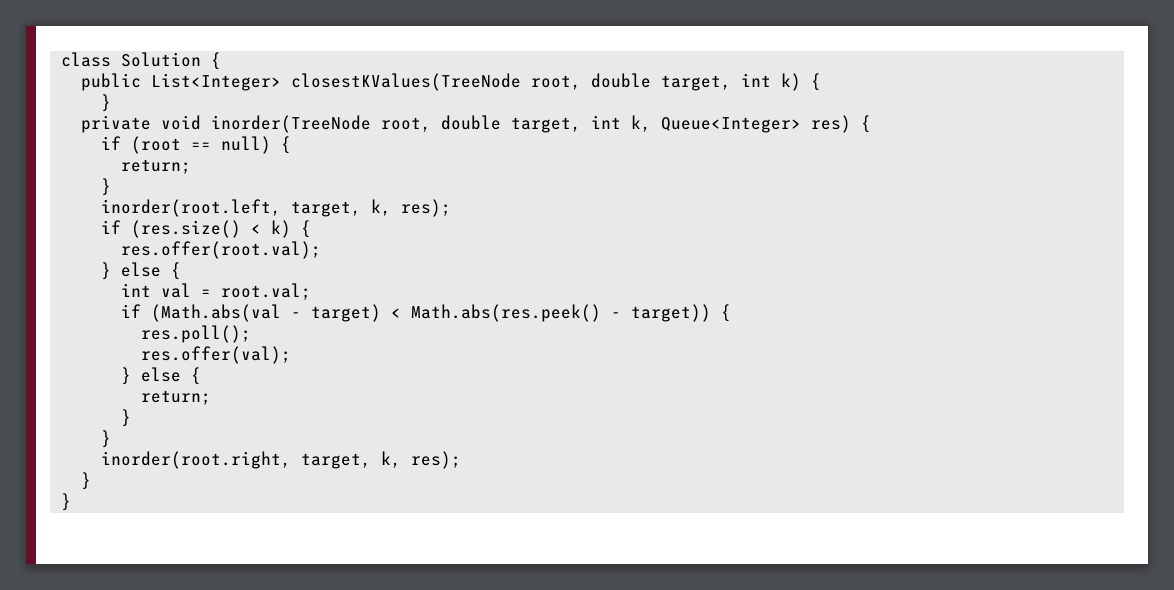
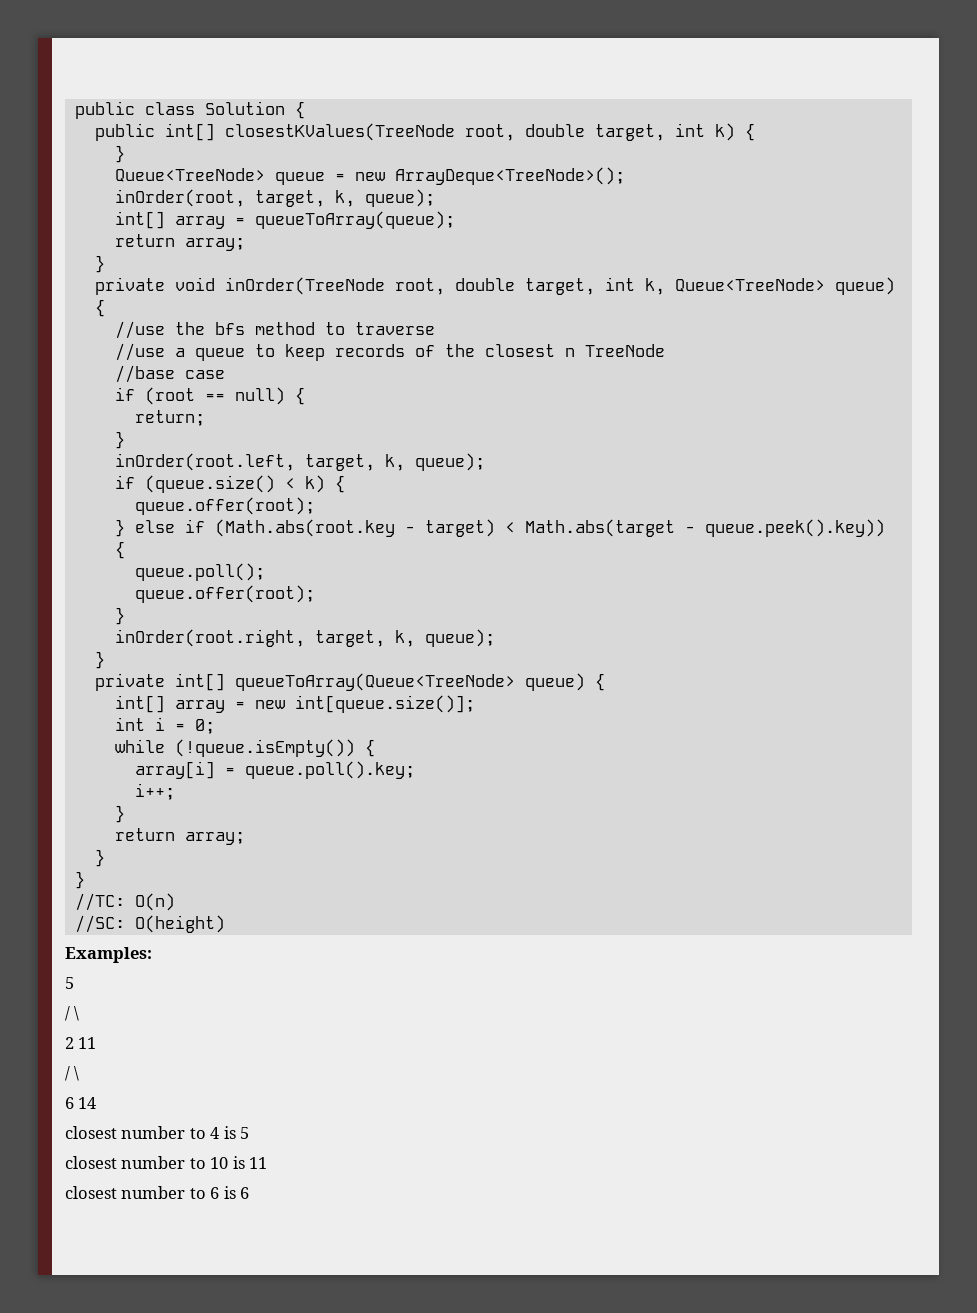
- class Solution {
+ public class Solution {
- public List<Integer> closestKValues(TreeNode root, double target, int k) {
+ public int[] closestKValues(TreeNode root, double target, int k) {
+ Queue<TreeNode> queue = new ArrayDeque<TreeNode>();
+ inOrder(root, target, k, queue);
+ int[] array = queueToArray(queue);
+ return array;
+ }
- private void inorder(TreeNode root, double target, int k, Queue<Integer> res) {
+ private void inOrder(TreeNode root, double target, int k, Queue<TreeNode> queue) {
+ //use the bfs method to traverse
+ //use a queue to keep records of the closest n TreeNode
+ //base case
- inorder(root.left, target, k, res);
- if (res.size() < k) {
- res.offer(root.val);
- } else {
- int val = root.val;
- if (Math.abs(val - target) < Math.abs(res.peek() - target)) {
- res.poll();
- res.offer(val);
- } else {
- return;
+ inOrder(root.left, target, k, queue);
+ if (queue.size() < k) {
+ queue.offer(root);
+ } else if (Math.abs(root.key - target) < Math.abs(target - queue.peek().key)) {
+ queue.poll();
+ queue.offer(root);
+ }
+ inOrder(root.right, target, k, queue);
+ }
+ private int[] queueToArray(Queue<TreeNode> queue) {
+ int[] array = new int[queue.size()];
+ int i = 0;
+ while (!queue.isEmpty()) {
+ array[i] = queue.poll().key;
+ i++;
+ }
+ return array;
  }
  }
- inorder(root.right, target, k, res);
- }
- }
+ //TC: O(n)
+ //SC: O(height)
+ Examples:
+ 5
+ / \
+ 2 11
+ / \
+ 6 14
+ closest number to 4 is 5
+ closest number to 10 is 11
+ closest number to 6 is 6

